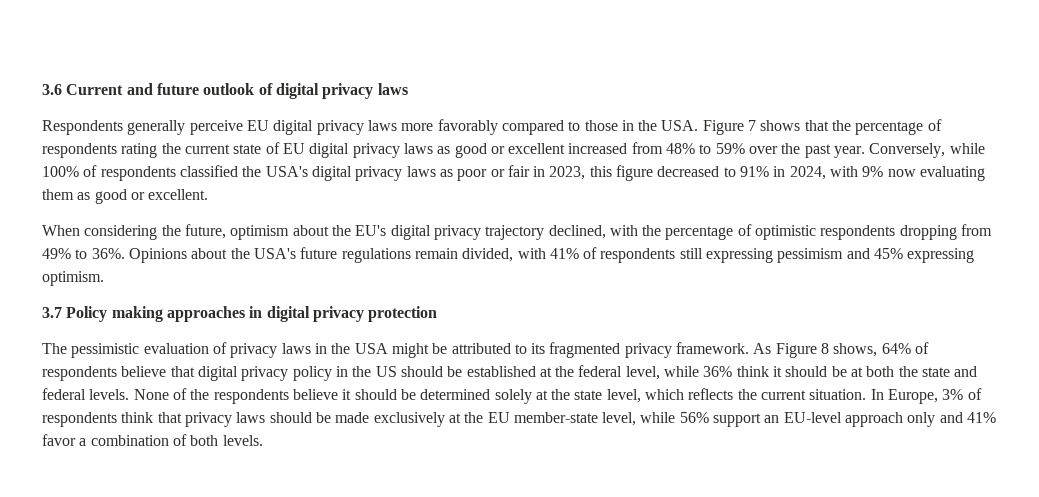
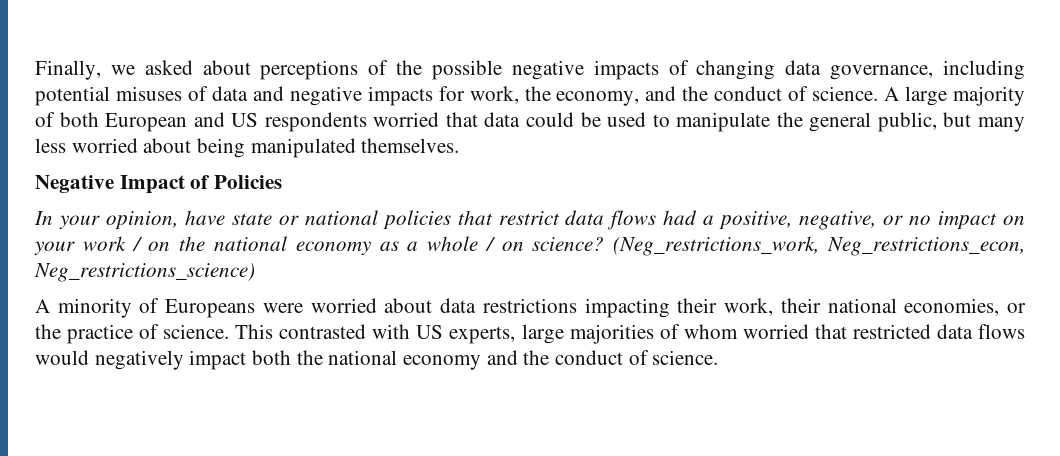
- 3.6 Current and future outlook of digital privacy laws
- Respondents generally perceive EU digital privacy laws more favorably compared to those in the USA. Figure 7 shows that the percentage of respondents rating the current state of EU digital privacy laws as good or excellent increased from 48% to 59% over the past year. Conversely, while 100% of respondents classified the USA's digital privacy laws as poor or fair in 2023, this figure decreased to 91% in 2024, with 9% now evaluating them as good or excellent.
- When considering the future, optimism about the EU's digital privacy trajectory declined, with the percentage of optimistic respondents dropping from 49% to 36%. Opinions about the USA's future regulations remain divided, with 41% of respondents still expressing pessimism and 45% expressing optimism.
- 3.7 Policy making approaches in digital privacy protection
- The pessimistic evaluation of privacy laws in the USA might be attributed to its fragmented privacy framework. As Figure 8 shows, 64% of respondents believe that digital privacy policy in the US should be established at the federal level, while 36% think it should be at both the state and federal levels. None of the respondents believe it should be determined solely at the state level, which reflects the current situation. In Europe, 3% of respondents think that privacy laws should be made exclusively at the EU member-state level, while 56% support an EU-level approach only and 41% favor a combination of both levels.
+ Finally, we asked about perceptions of the possible negative impacts of changing data governance, including potential misuses of data and negative impacts for work, the economy, and the conduct of science. A large majority of both European and US respondents worried that data could be used to manipulate the general public, but many less worried about being manipulated themselves.
+ Negative Impact of Policies
+ In your opinion, have state or national policies that restrict data flows had a positive, negative, or no impact on your work / on the national economy as a whole / on science? (Neg_restrictions_work, Neg_restrictions_econ, Neg_restrictions_science)
+ A minority of Europeans were worried about data restrictions impacting their work, their national economies, or the practice of science. This contrasted with US experts, large majorities of whom worried that restricted data flows would negatively impact both the national economy and the conduct of science.

